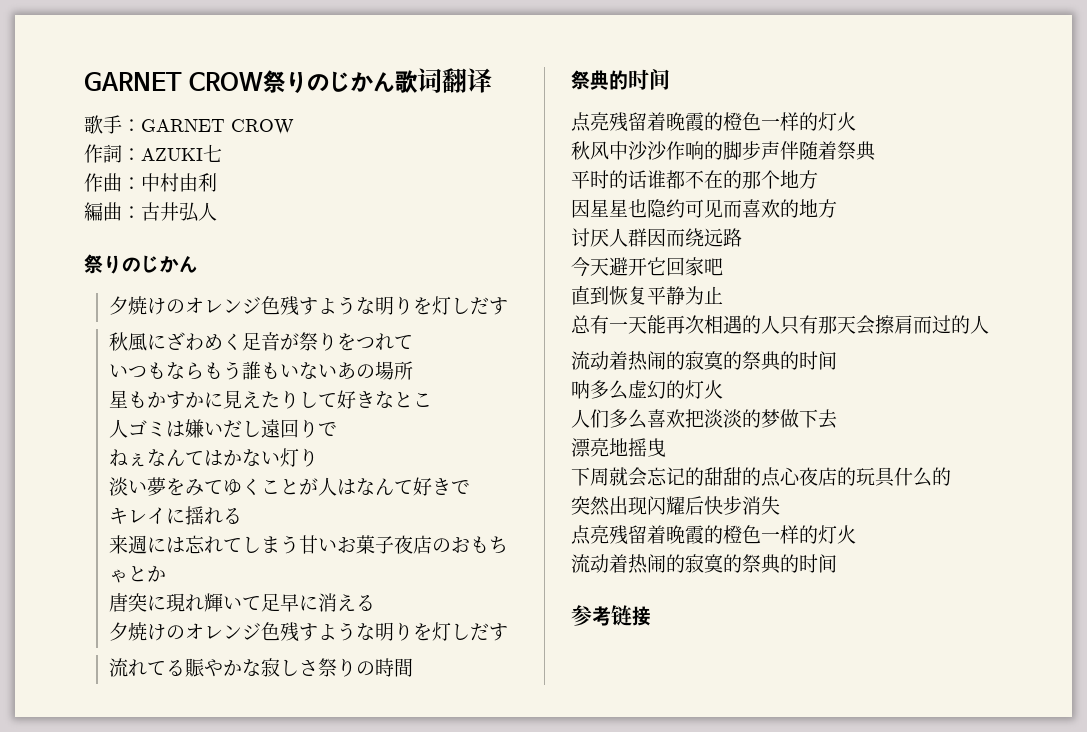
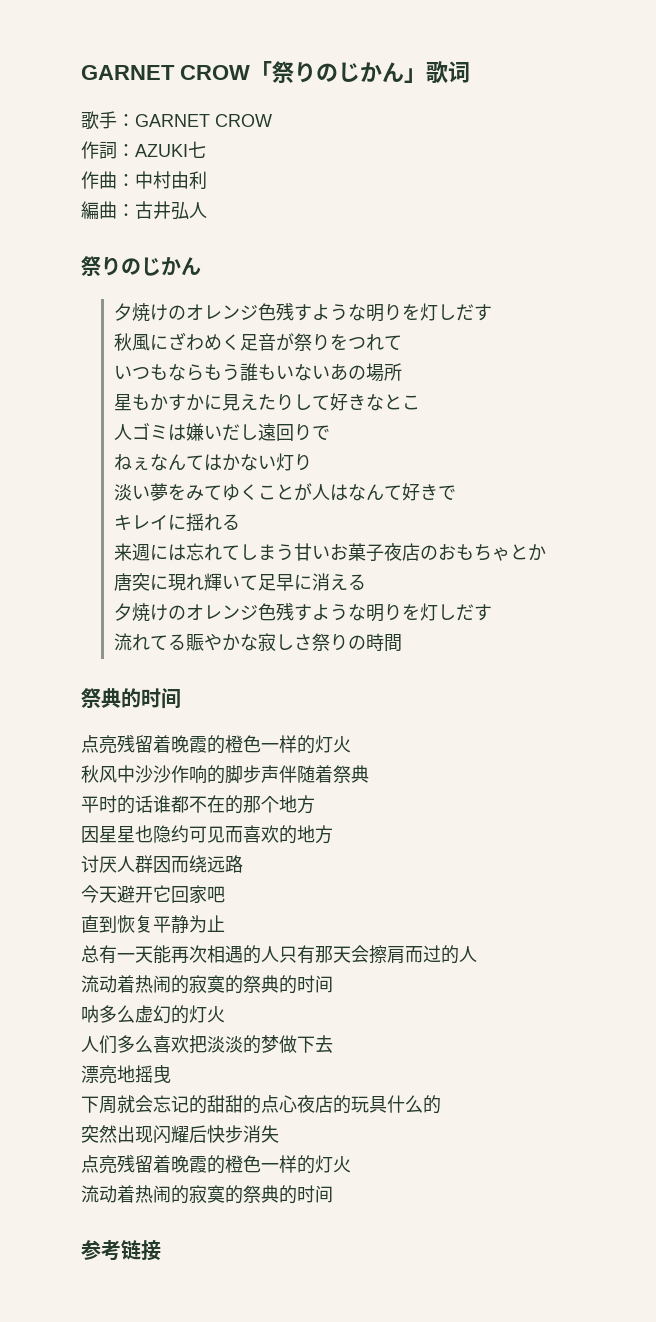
- GARNET CROW祭りのじかん歌词翻译
+ GARNET CROW「祭りのじかん」歌词

